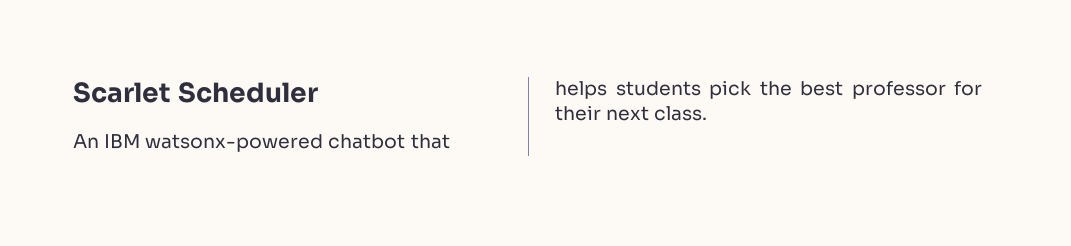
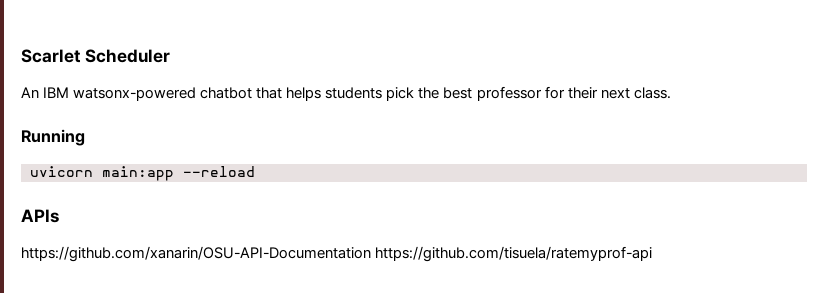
+ Running
+ uvicorn main:app --reload
+ APIs
+ https://github.com/xanarin/OSU-API-Documentation https://github.com/tisuela/ratemyprof-api

